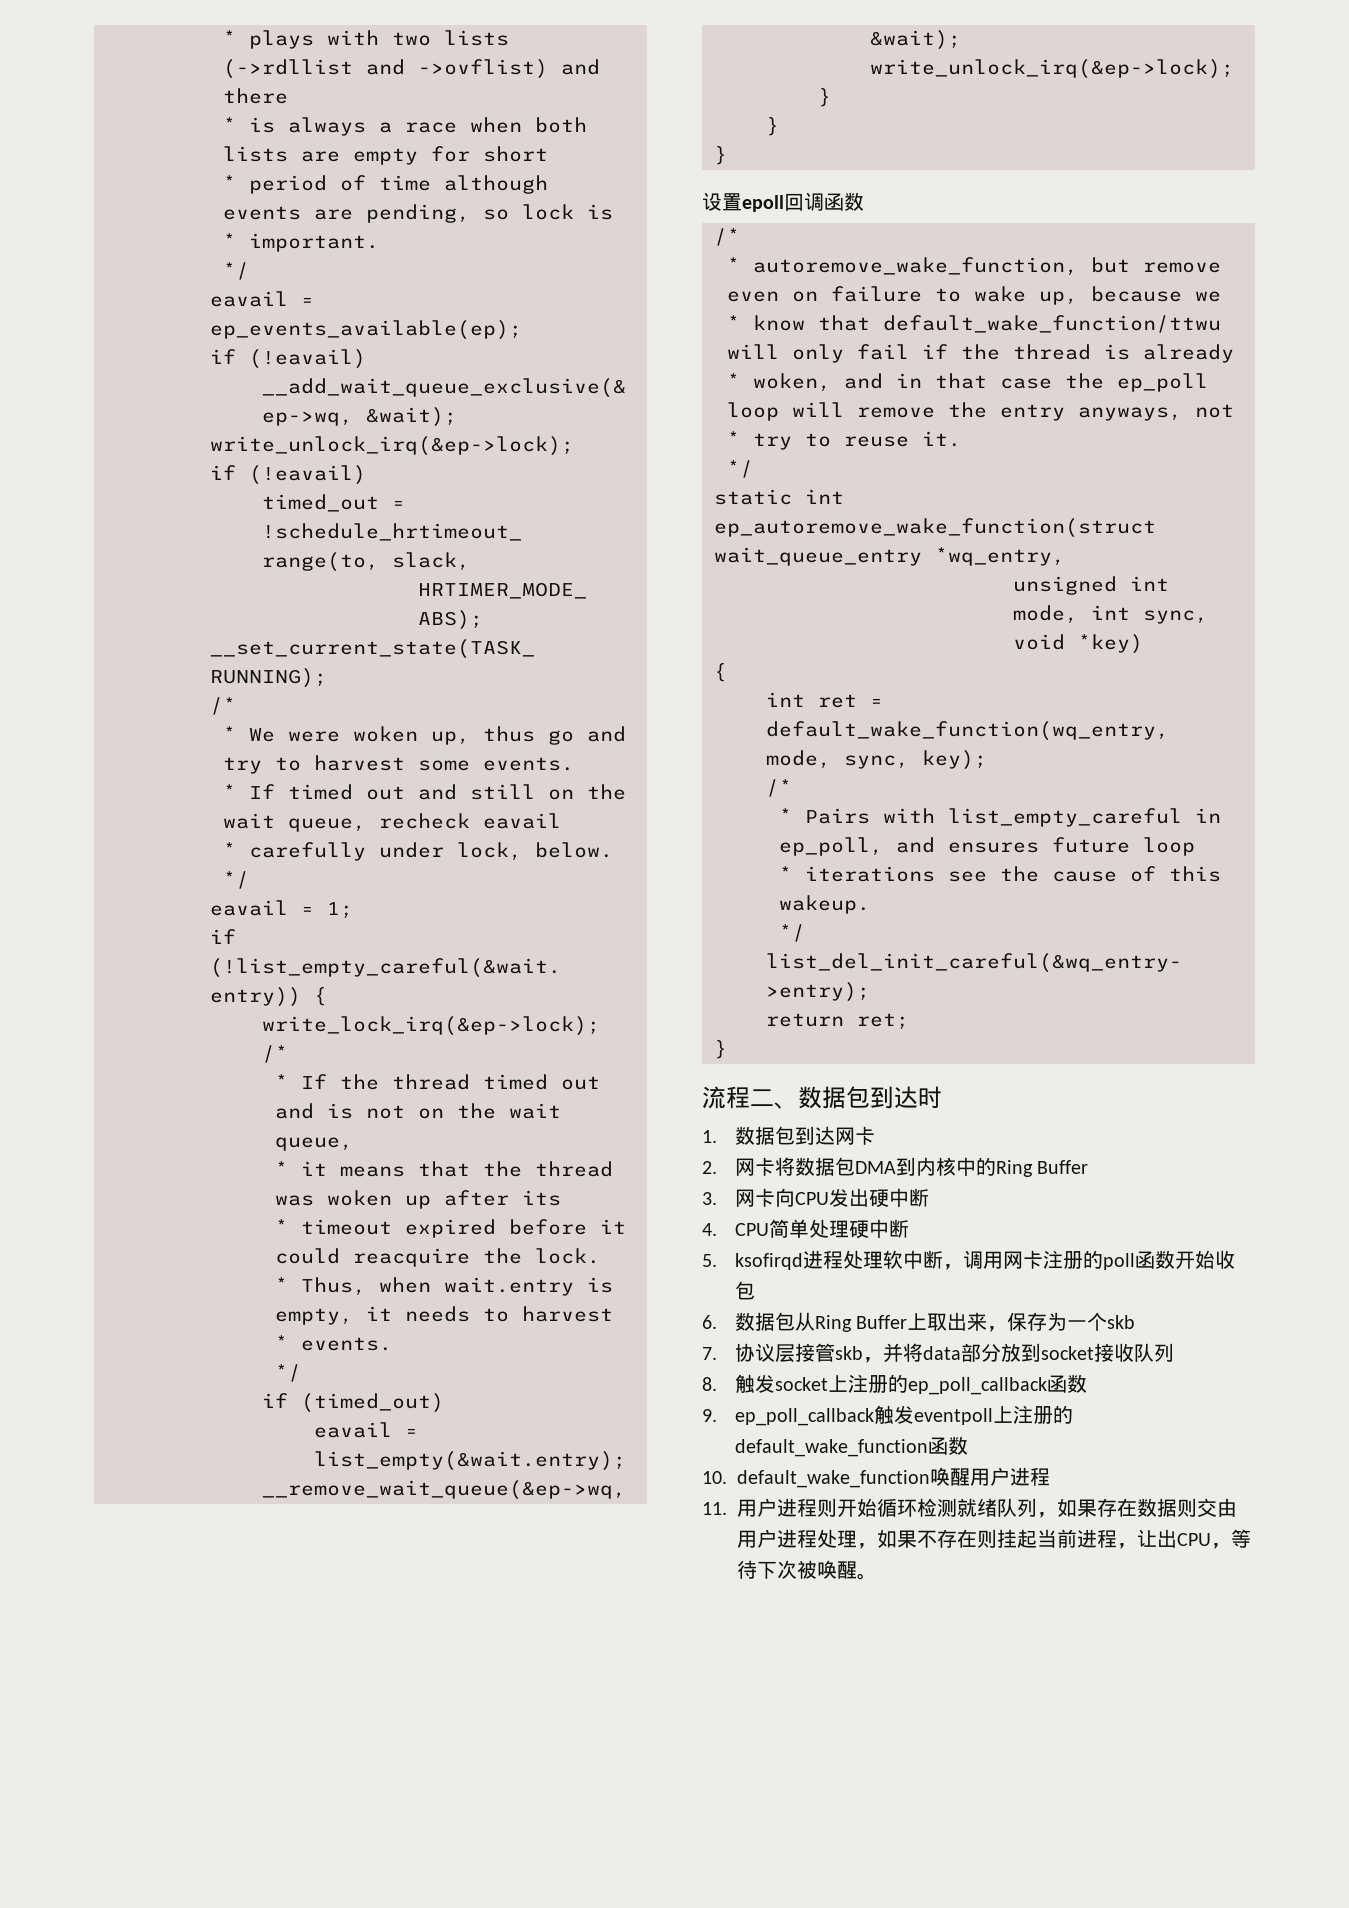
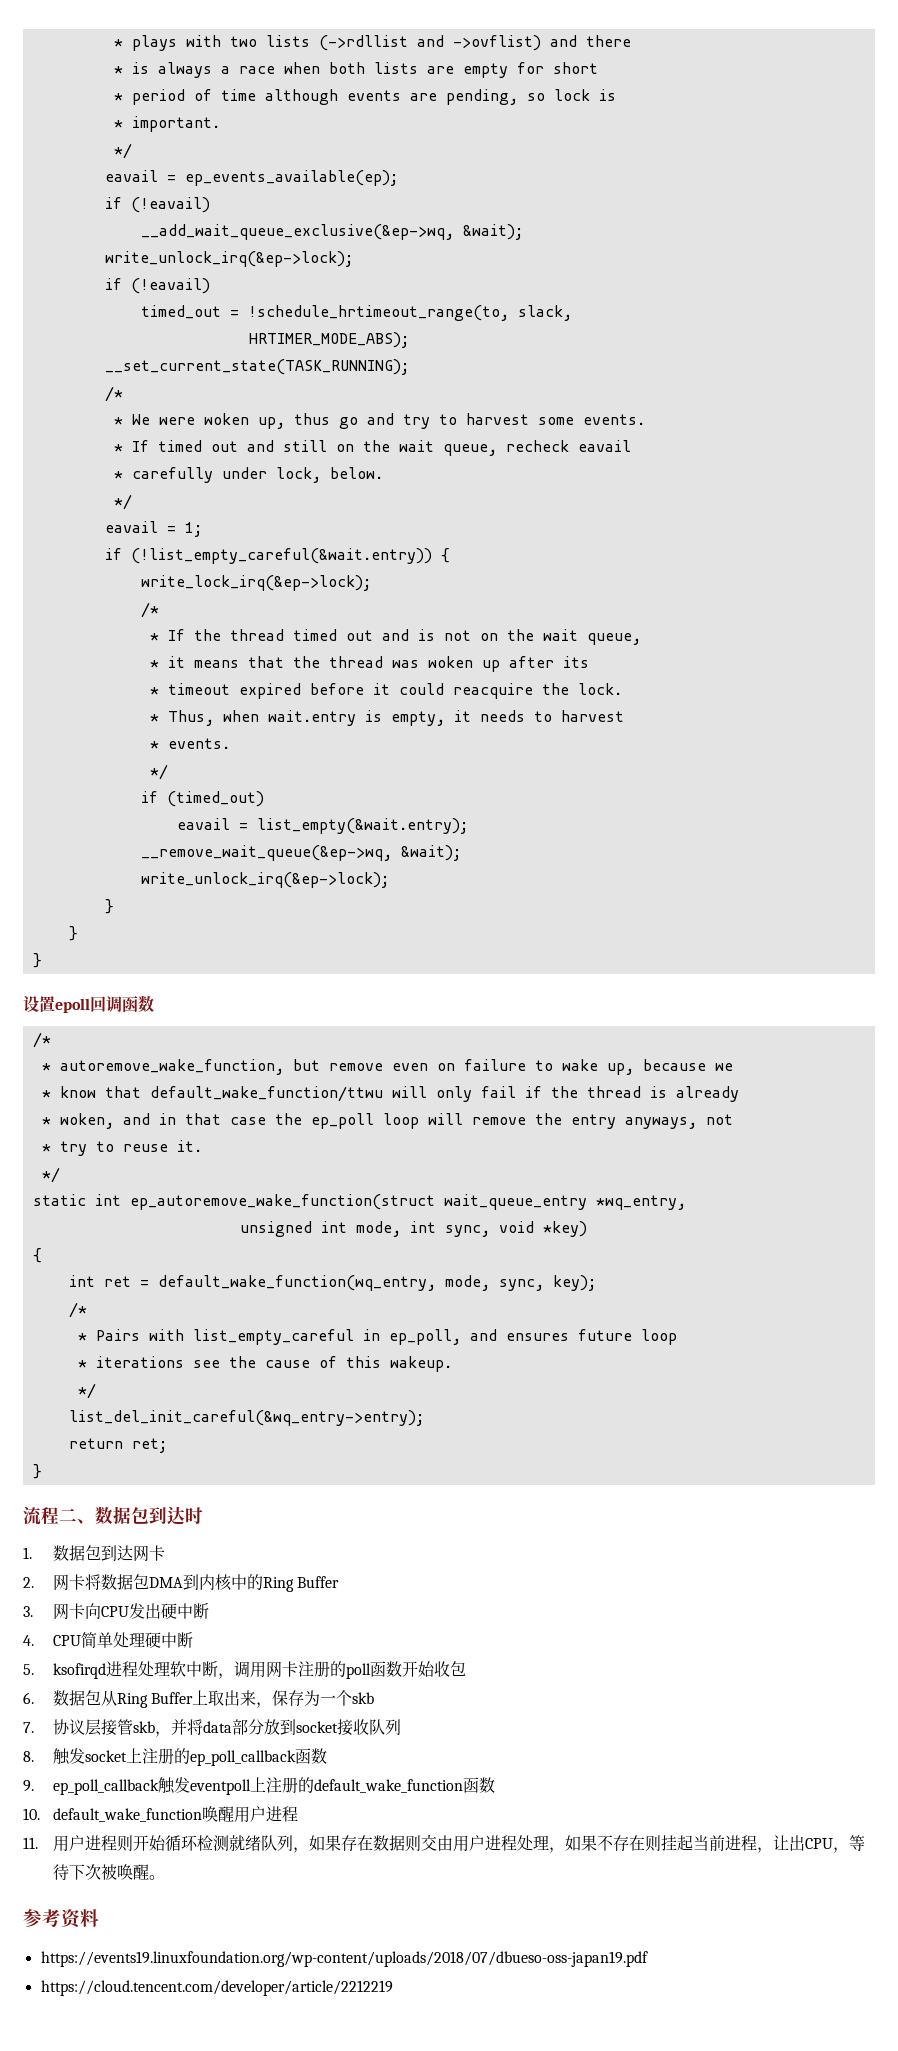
+ 参考资料
+ https://events19.linuxfoundation.org/wp-content/uploads/2018/07/dbueso-oss-japan19.pdf
+ https://cloud.tencent.com/developer/article/2212219

